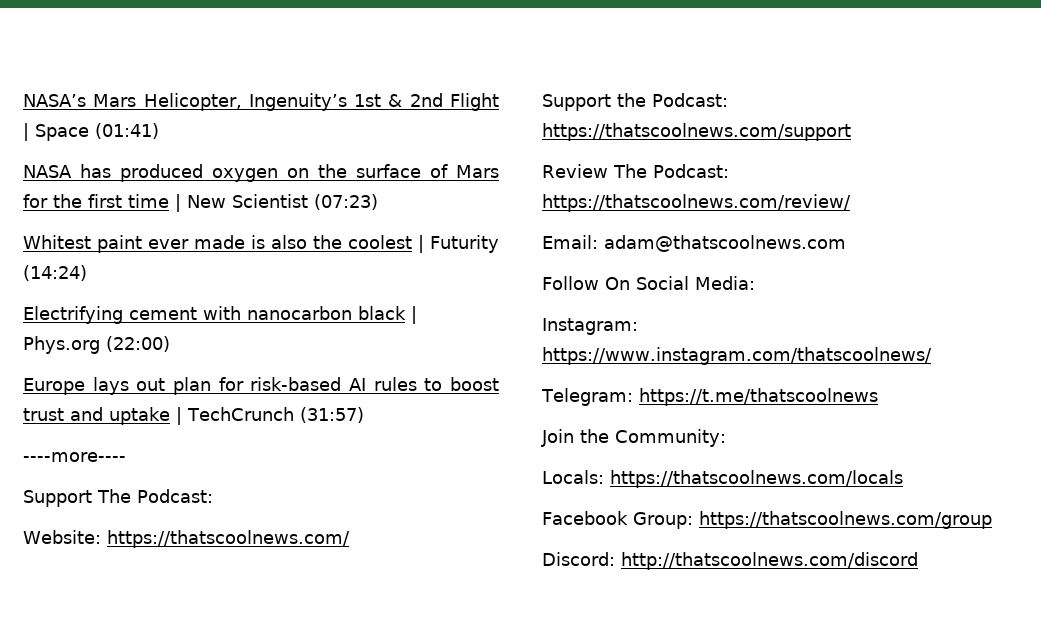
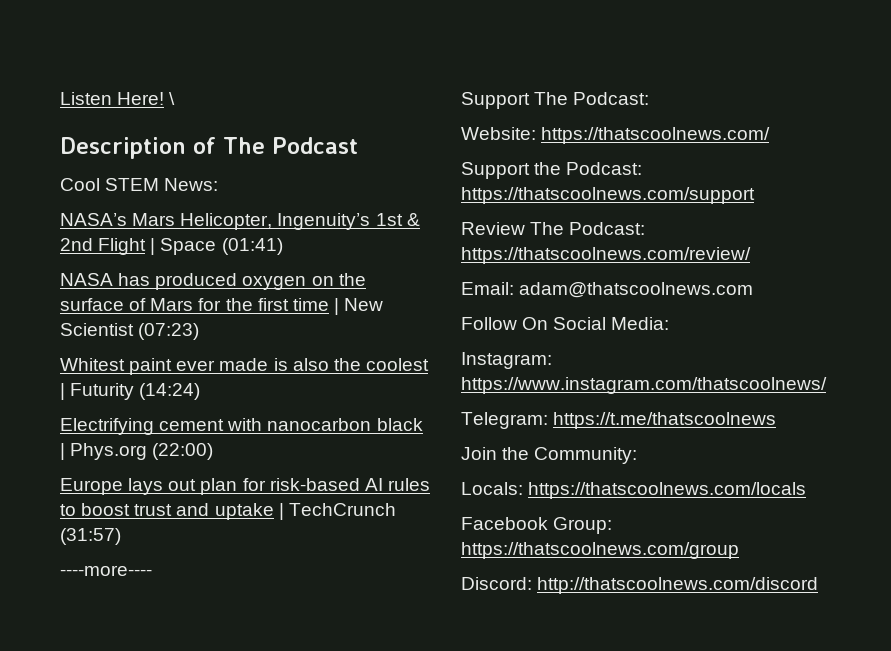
+ Listen Here! \
+ Description of The Podcast
+ Cool STEM News:

